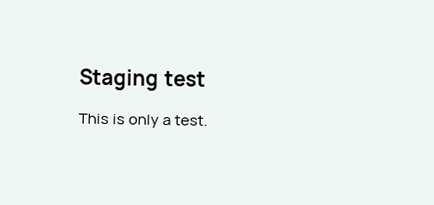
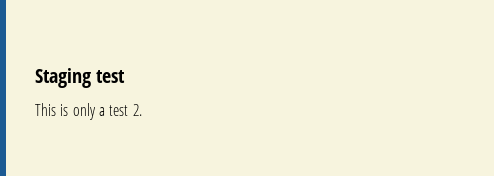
- This is only a test.
+ This is only a test 2.

